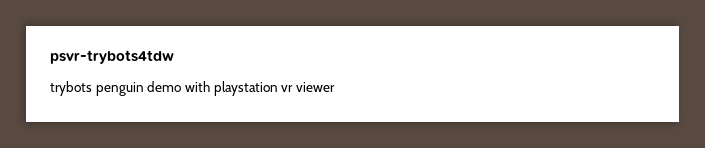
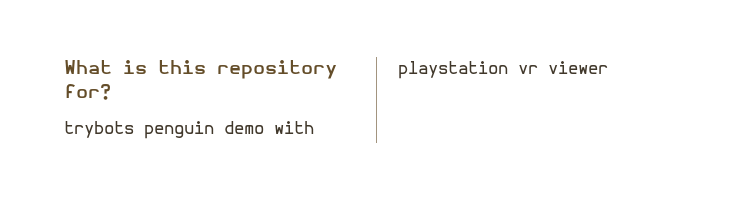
- psvr-trybots4tdw
+ What is this repository for?

